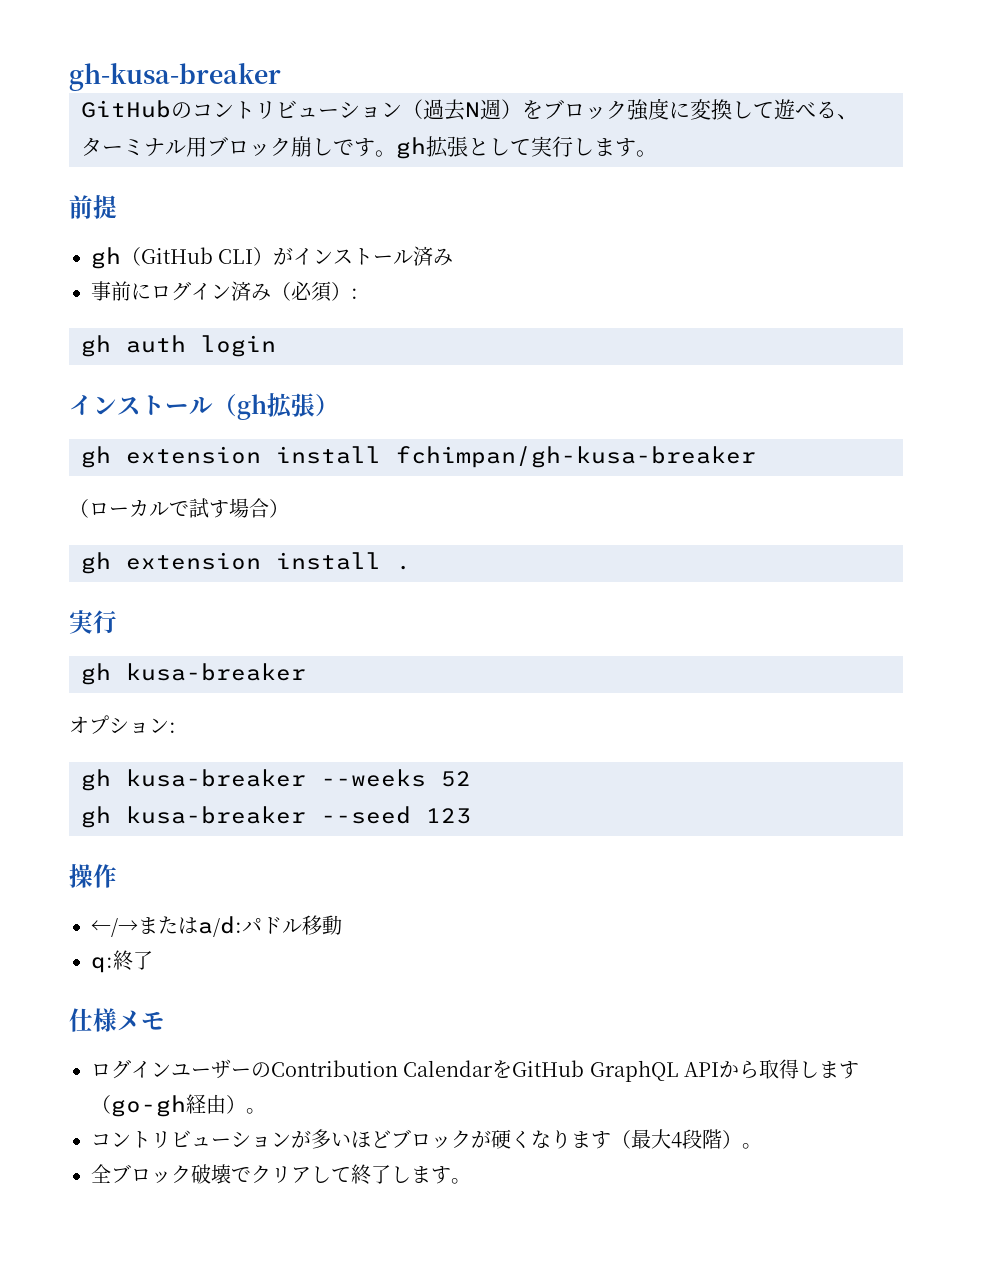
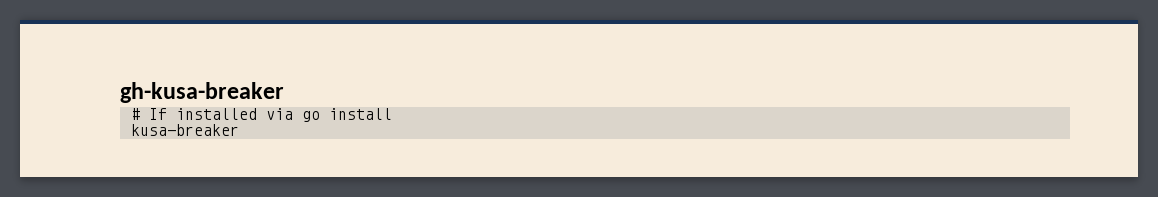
- GitHubのコントリビューション（過去N週）をブロック強度に変換して遊べる、ターミナル用ブロック崩しです。gh拡張として実行します。
- 前提
- gh（GitHub CLI）がインストール済み
- 事前にログイン済み（必須）:
- gh auth login
- インストール（gh拡張）
- gh extension install fchimpan/gh-kusa-breaker
- （ローカルで試す場合）
- gh extension install .
- 実行
- gh kusa-breaker
- オプション:
- gh kusa-breaker --weeks 52
- gh kusa-breaker --seed 123
- 操作
- ←/→またはa/d:パドル移動
- q:終了
- 仕様メモ
- ログインユーザーのContribution CalendarをGitHub GraphQL APIから取得します（go-gh経由）。
- コントリビューションが多いほどブロックが硬くなります（最大4段階）。
- 全ブロック破壊でクリアして終了します。
+ # If installed via go install
+ kusa-breaker

